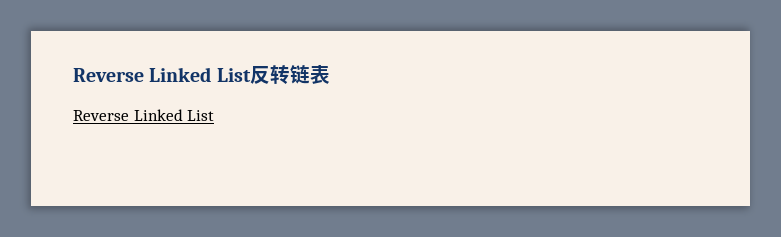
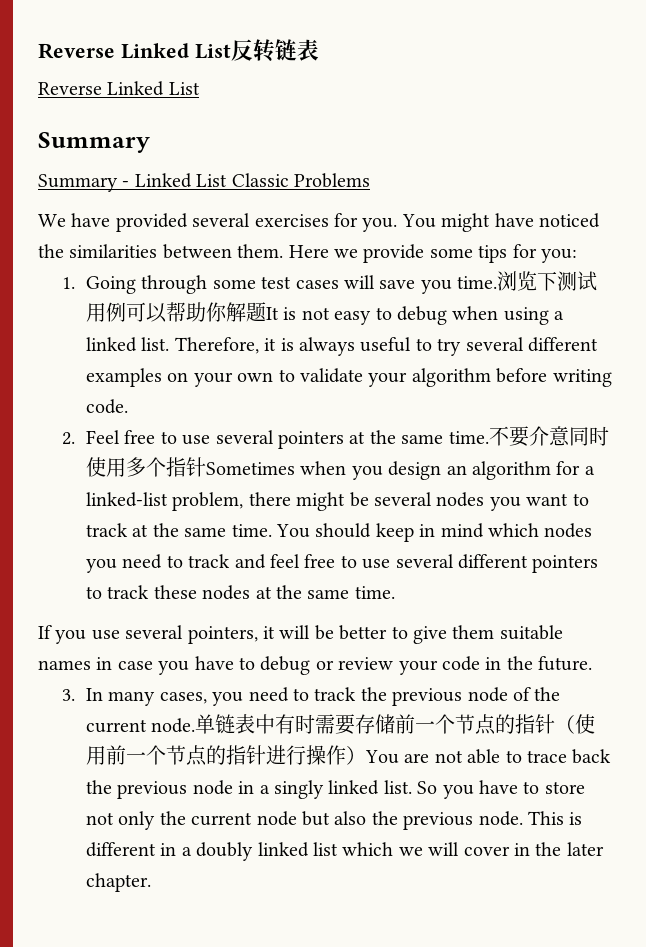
  Reverse Linked List反转链表
  Reverse Linked List
+ Summary
+ Summary - Linked List Classic Problems
+ We have provided several exercises for you. You might have noticed the similarities between them. Here we provide some tips for you:
+ 1. Going through some test cases will save you time.浏览下测试用例可以帮助你解题It is not easy to debug when using a linked list. Therefore, it is always useful to try several different examples on your own to validate your algorithm before writing code.
+ 2. Feel free to use several pointers at the same time.不要介意同时使用多个指针Sometimes when you design an algorithm for a linked-list problem, there might be several nodes you want to track at the same time. You should keep in mind which nodes you need to track and feel free to use several different pointers to track these nodes at the same time.
+ If you use several pointers, it will be better to give them suitable names in case you have to debug or review your code in the future.
+ 3. In many cases, you need to track the previous node of the current node.单链表中有时需要存储前一个节点的指针（使用前一个节点的指针进行操作）You are not able to trace back the previous node in a singly linked list. So you have to store not only the current node but also the previous node. This is different in a doubly linked list which we will cover in the later chapter.

